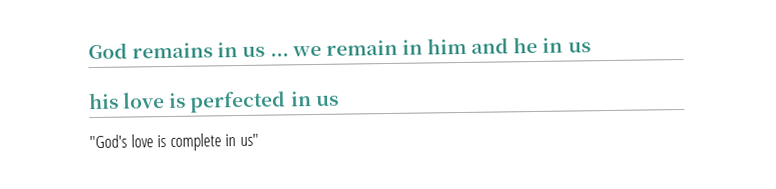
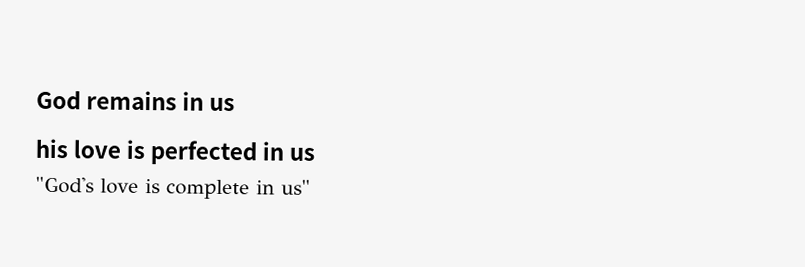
- God remains in us ... we remain in him and he in us
+ God remains in us

